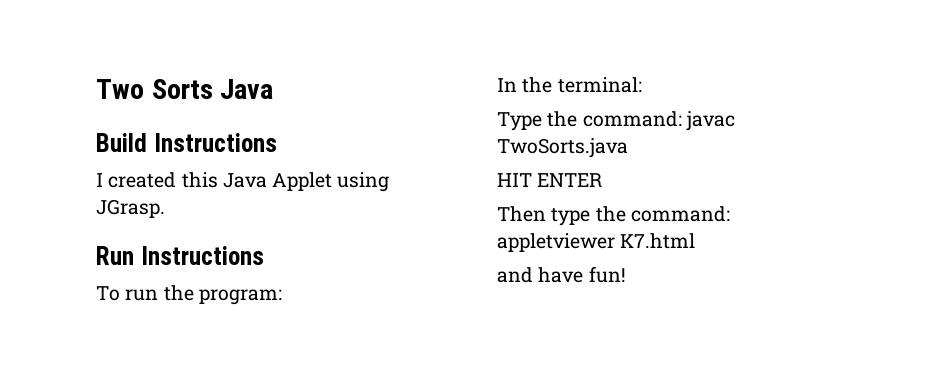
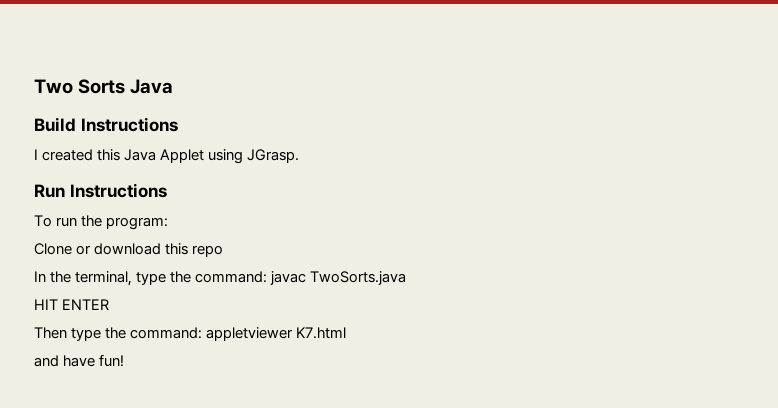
+ Clone or download this repo
- In the terminal:
- Type the command: javac TwoSorts.java
+ In the terminal, type the command: javac TwoSorts.java

